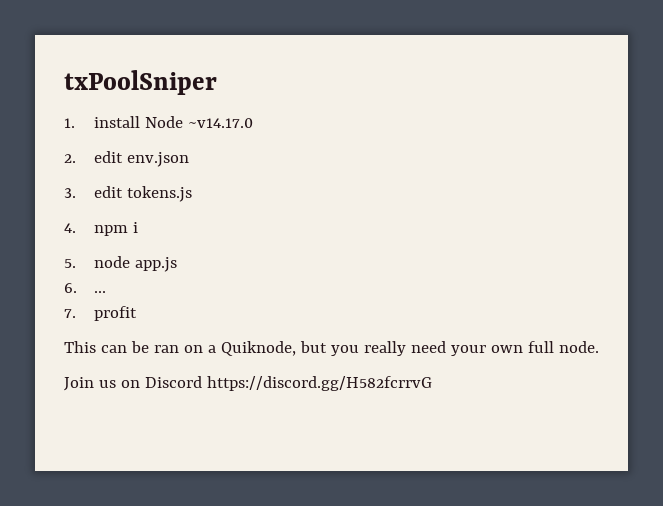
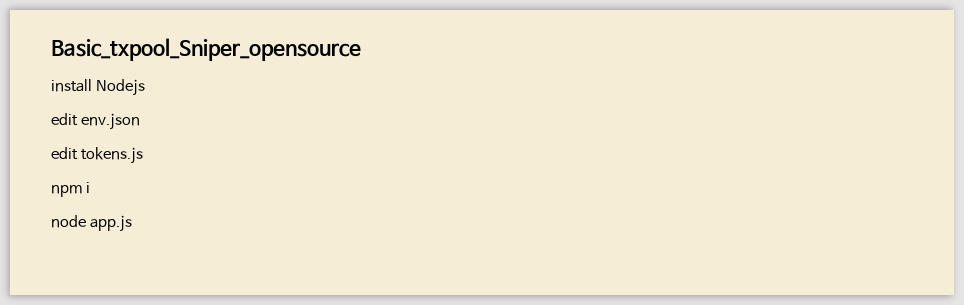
- txPoolSniper
- 1. install Node ~v14.17.0
- 2. edit env.json
+ Basic_txpool_Sniper_opensource
+ install Nodejs
+ edit env.json
- 3. edit tokens.js
+ edit tokens.js
- 4. npm i
+ npm i
- 5. node app.js
+ node app.js
- 6. ...
- 7. profit
- This can be ran on a Quiknode, but you really need your own full node.
- Join us on Discord https://discord.gg/H582fcrrvG

